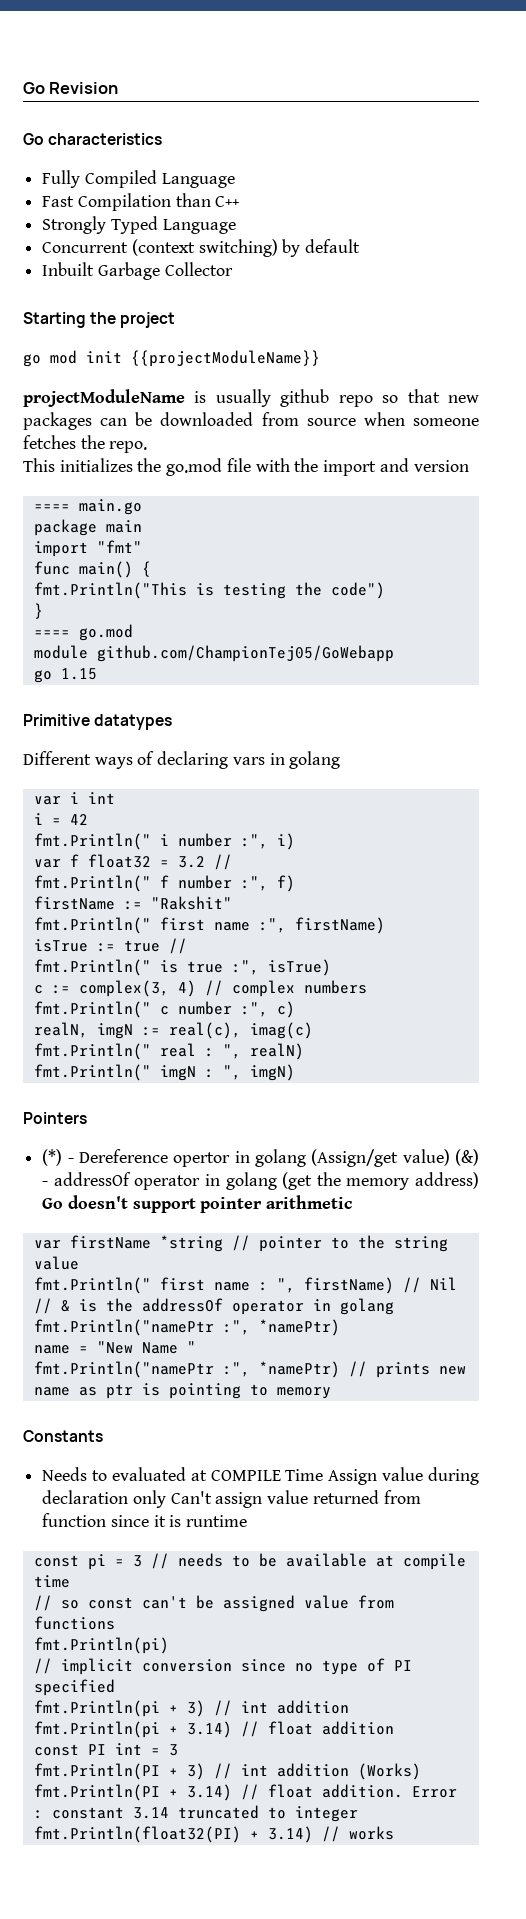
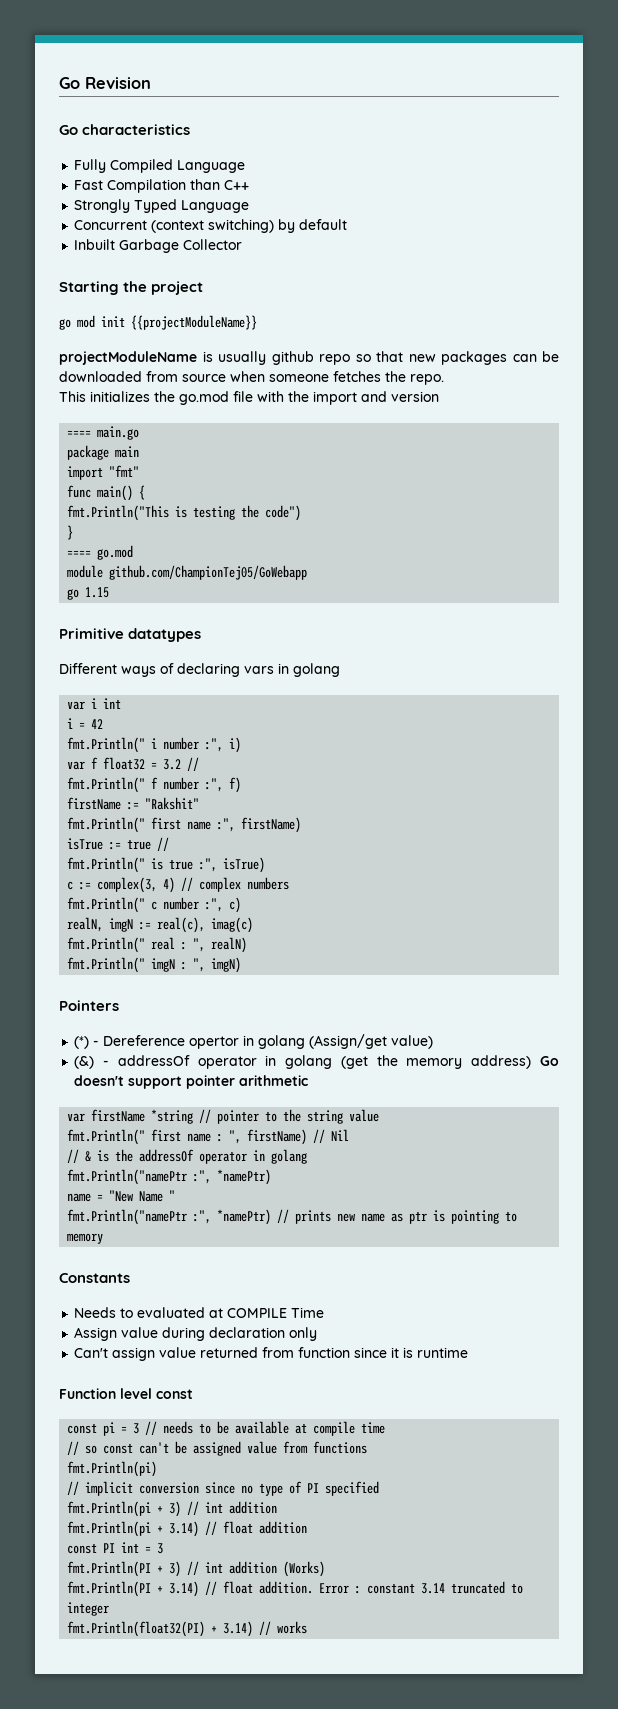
- (*) - Dereference opertor in golang (Assign/get value) (&) - addressOf operator in golang (get the memory address) Go doesn't support pointer arithmetic
+ (*) - Dereference opertor in golang (Assign/get value)
+ (&) - addressOf operator in golang (get the memory address) Go doesn't support pointer arithmetic
- Needs to evaluated at COMPILE Time Assign value during declaration only Can't assign value returned from function since it is runtime
+ Needs to evaluated at COMPILE Time
+ Assign value during declaration only
+ Can't assign value returned from function since it is runtime
+ Function level const

